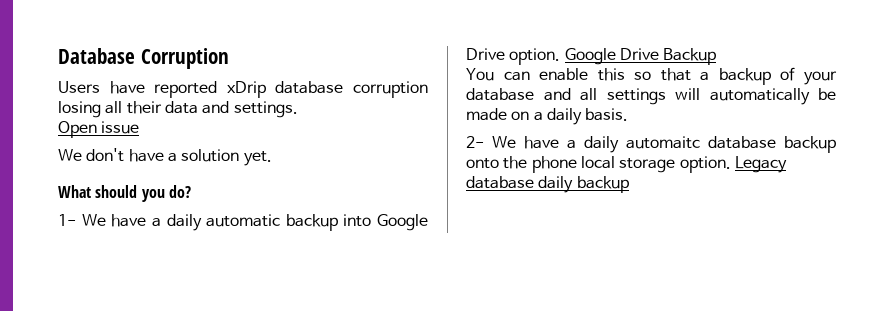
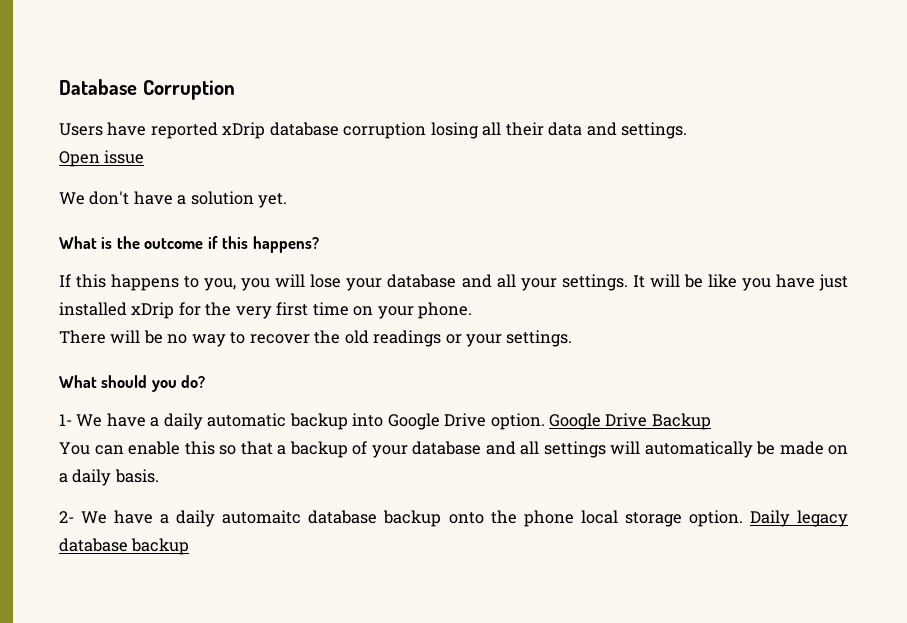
+ What is the outcome if this happens?
+ If this happens to you, you will lose your database and all your settings. It will be like you have just installed xDrip for the very first time on your phone.
+ There will be no way to recover the old readings or your settings.
- Legacy database daily backup
+ Daily legacy database backup

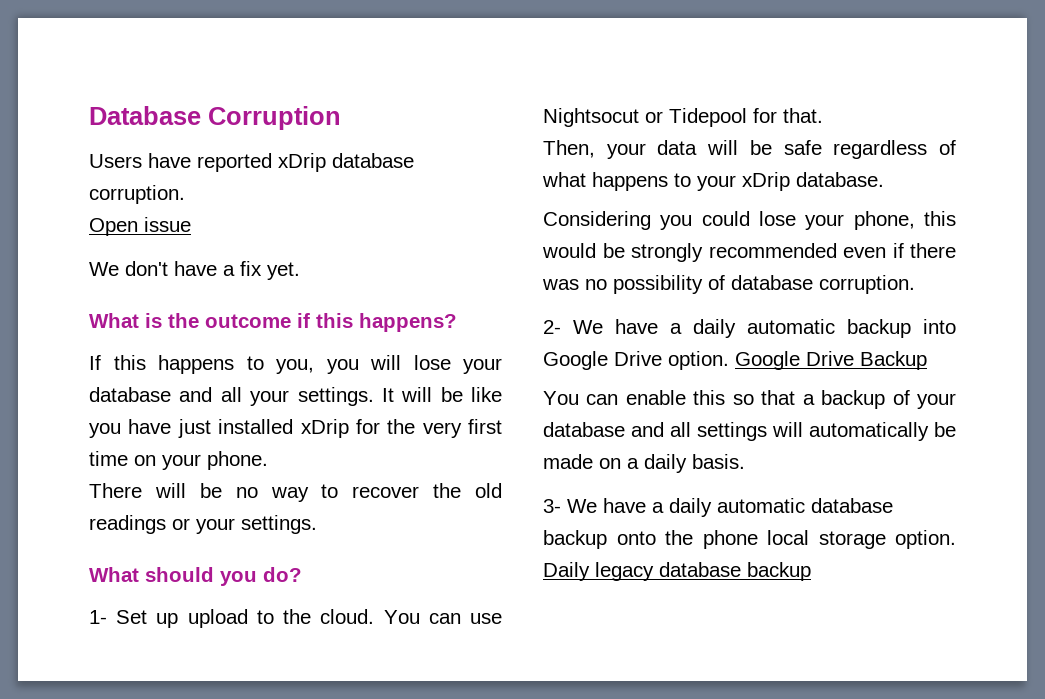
- Users have reported xDrip database corruption losing all their data and settings.
+ Users have reported xDrip database corruption.
- We don't have a solution yet.
+ We don't have a fix yet.
- 1- We have a daily automatic backup into Google Drive option.
+ 1- Set up upload to the cloud. You can use Nightsocut or Tidepool for that.
+ Then, your data will be safe regardless of what happens to your xDrip database.
+ Considering you could lose your phone, this would be strongly recommended even if there was no possibility of database corruption.
+ 2- We have a daily automatic backup into Google Drive option.
- 2- We have a daily automaitc database backup onto the phone local storage option.
+ 3- We have a daily automatic database backup onto the phone local storage option.

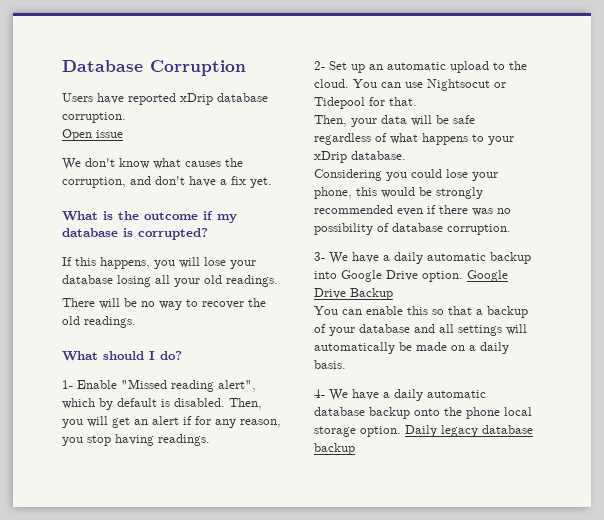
- We don't have a fix yet.
+ We don't know what causes the corruption, and don't have a fix yet.
- What is the outcome if this happens?
+ What is the outcome if my database is corrupted?
- If this happens to you, you will lose your database and all your settings. It will be like you have just installed xDrip for the very first time on your phone.
+ If this happens, you will lose your database losing all your old readings.
- There will be no way to recover the old readings or your settings.
+ There will be no way to recover the old readings.
- What should you do?
+ What should I do?
- 1- Set up upload to the cloud.
+ 1- Enable "Missed reading alert", which by default is disabled. Then, you will get an alert if for any reason, you stop having readings.
+ 2- Set up an automatic upload to the cloud.
- 2- We have a daily automatic backup into Google Drive option.
+ 3- We have a daily automatic backup into Google Drive option.
- 3- We have a daily automatic database backup onto the phone local storage option.
+ 4- We have a daily automatic database backup onto the phone local storage option.

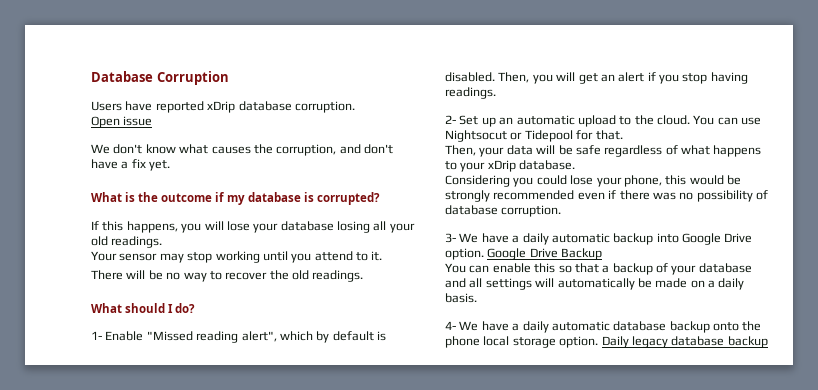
+ Your sensor may stop working until you attend to it.
- Then, you will get an alert if for any reason, you stop having readings.
+ Then, you will get an alert if you stop having readings.

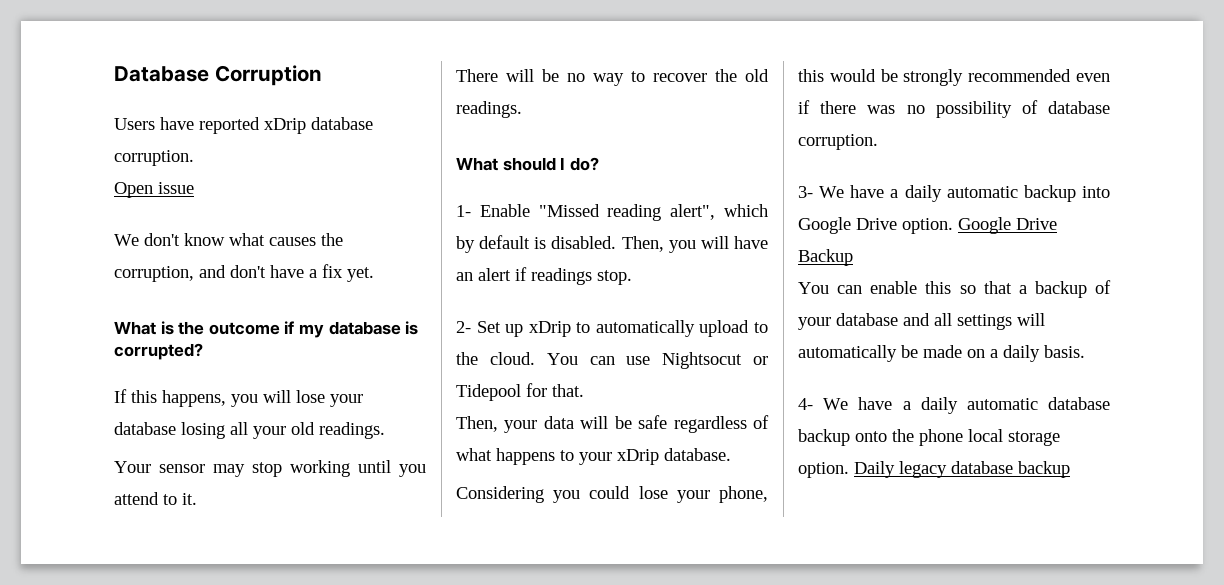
- Then, you will get an alert if you stop having readings.
+ Then, you will have an alert if readings stop.
- 2- Set up an automatic upload to the cloud.
+ 2- Set up xDrip to automatically upload to the cloud.

